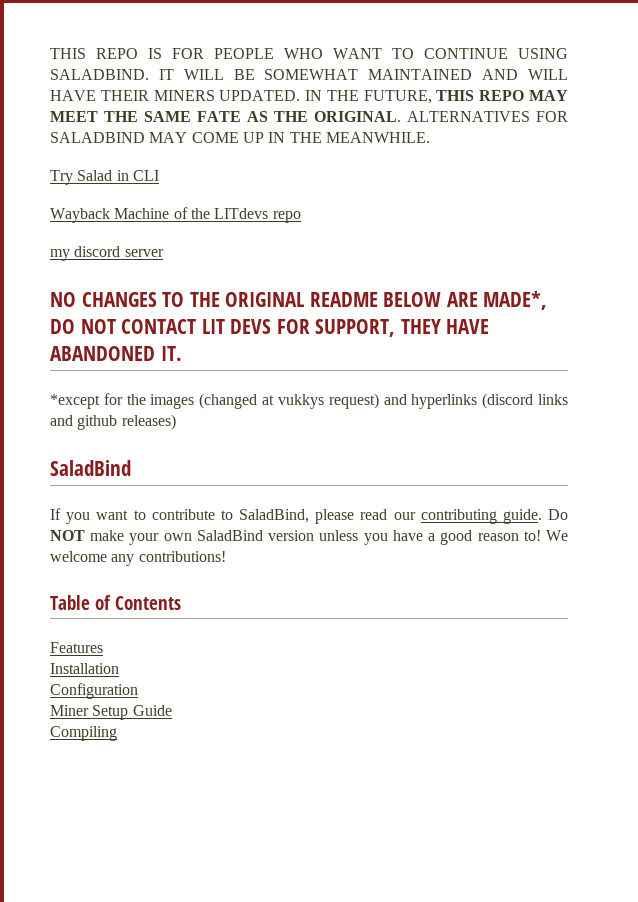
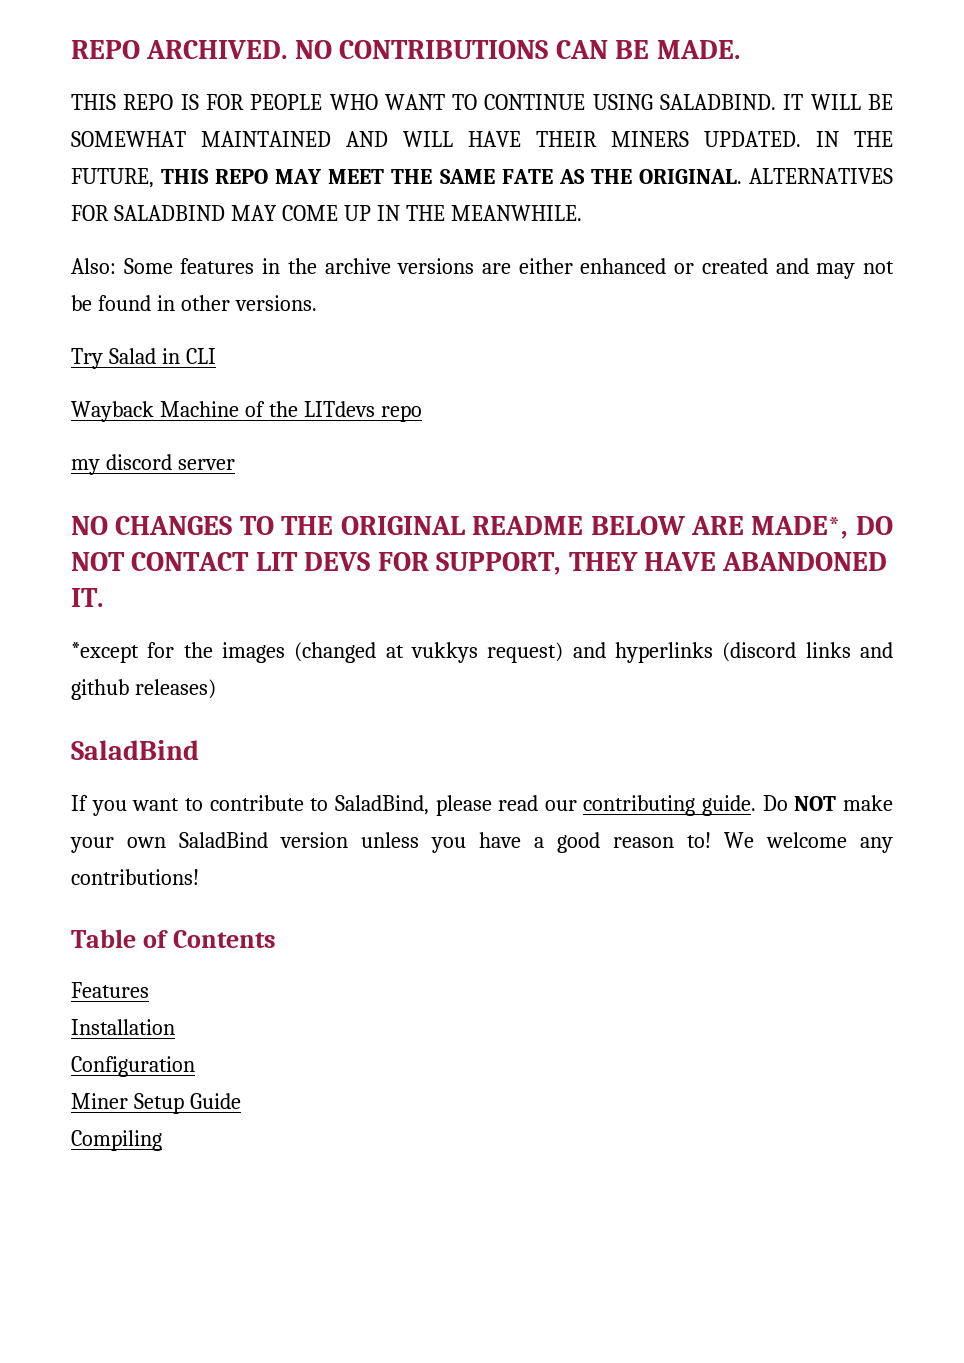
+ REPO ARCHIVED. NO CONTRIBUTIONS CAN BE MADE.
+ Also: Some features in the archive versions are either enhanced or created and may not be found in other versions.

